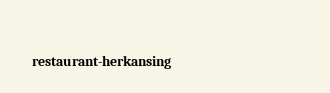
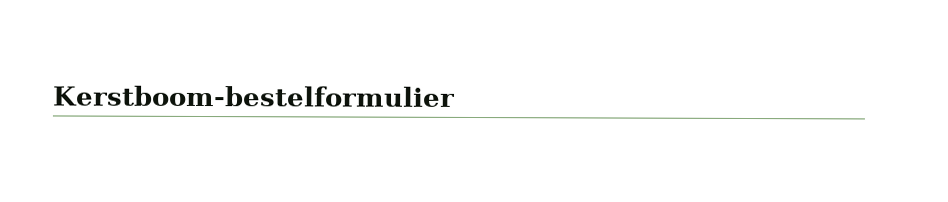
- restaurant-herkansing
+ Kerstboom-bestelformulier

